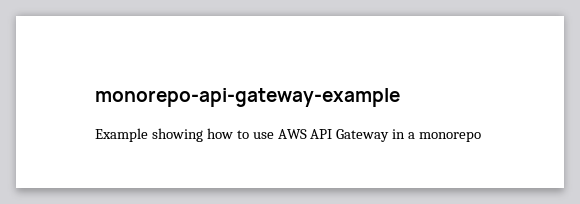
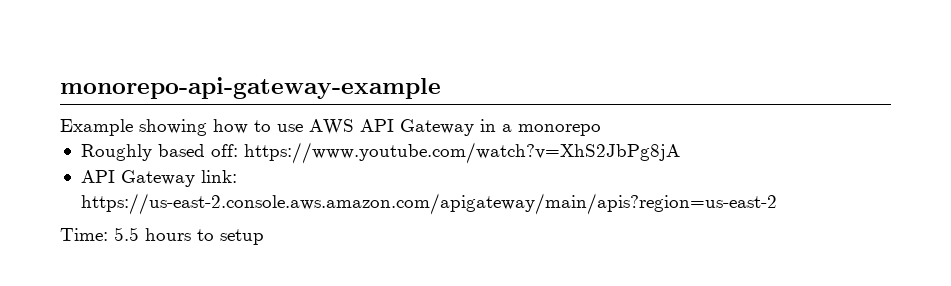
+ Roughly based off: https://www.youtube.com/watch?v=XhS2JbPg8jA
+ API Gateway link: https://us-east-2.console.aws.amazon.com/apigateway/main/apis?region=us-east-2
+ Time: 5.5 hours to setup

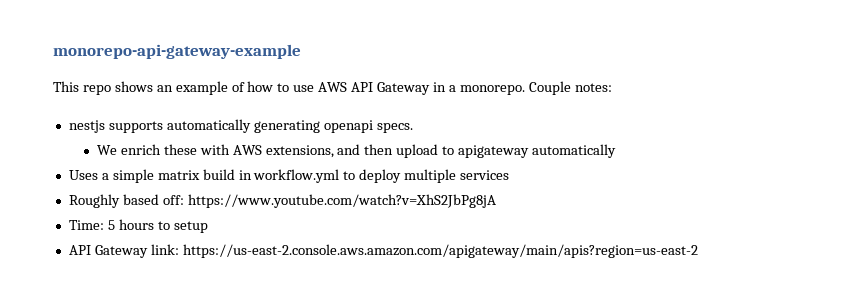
- Example showing how to use AWS API Gateway in a monorepo
+ This repo shows an example of how to use AWS API Gateway in a monorepo. Couple notes:
+ nestjs supports automatically generating openapi specs.
+ We enrich these with AWS extensions, and then upload to apigateway automatically
+ Uses a simple matrix build in workflow.yml to deploy multiple services
+ Time: 5 hours to setup
- Time: 5.5 hours to setup

